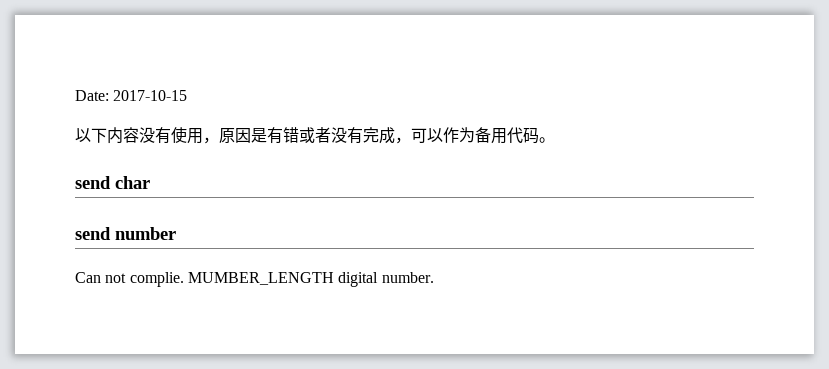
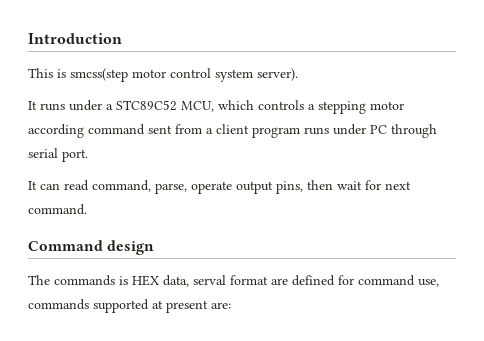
- Date: 2017-10-15
- 以下内容没有使用，原因是有错或者没有完成，可以作为备用代码。
- send char
- send number
- Can not complie. MUMBER_LENGTH digital number.
+ Introduction
+ This is smcss(step motor control system server).
+ It runs under a STC89C52 MCU, which controls a stepping motor according command sent from a client program runs under PC through serial port.
+ It can read command, parse, operate output pins, then wait for next command.
+ Command design
+ The commands is HEX data, serval format are defined for command use, commands supported at present are:

